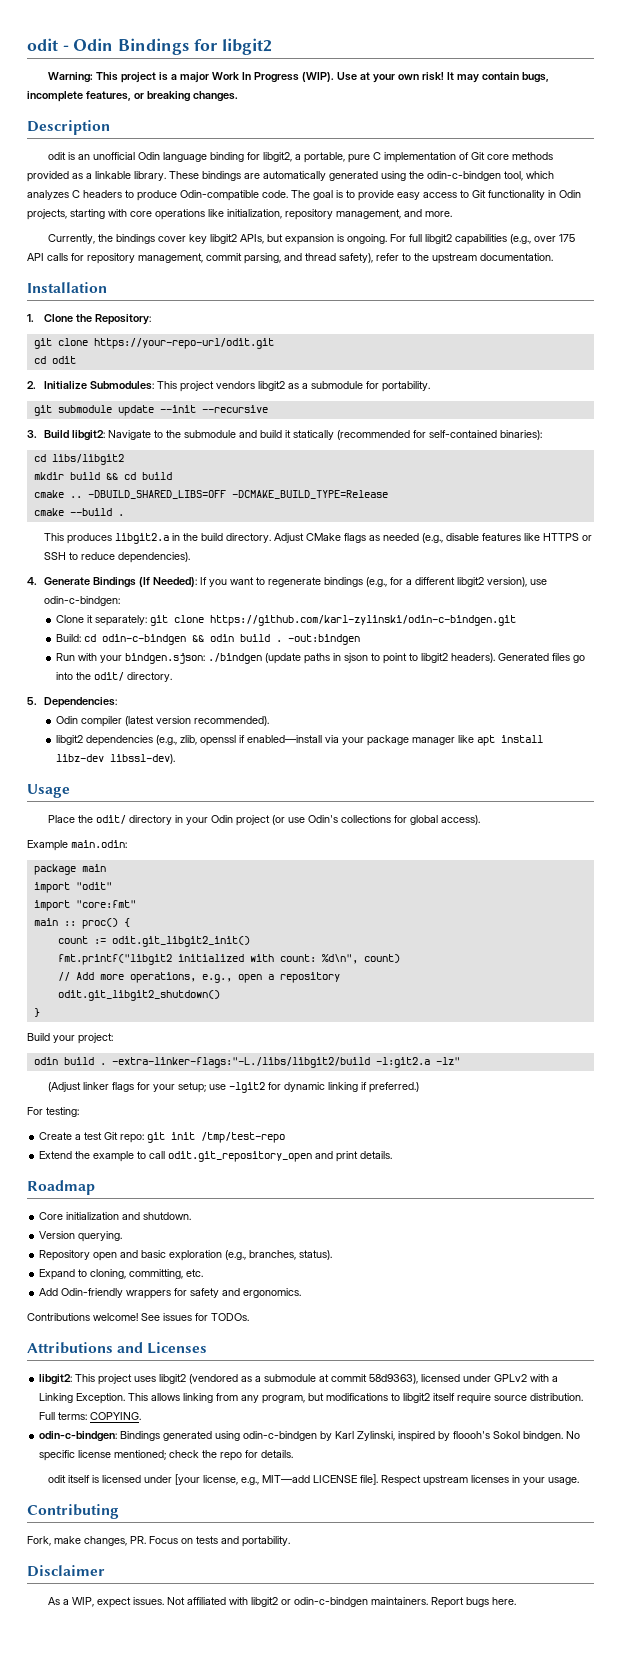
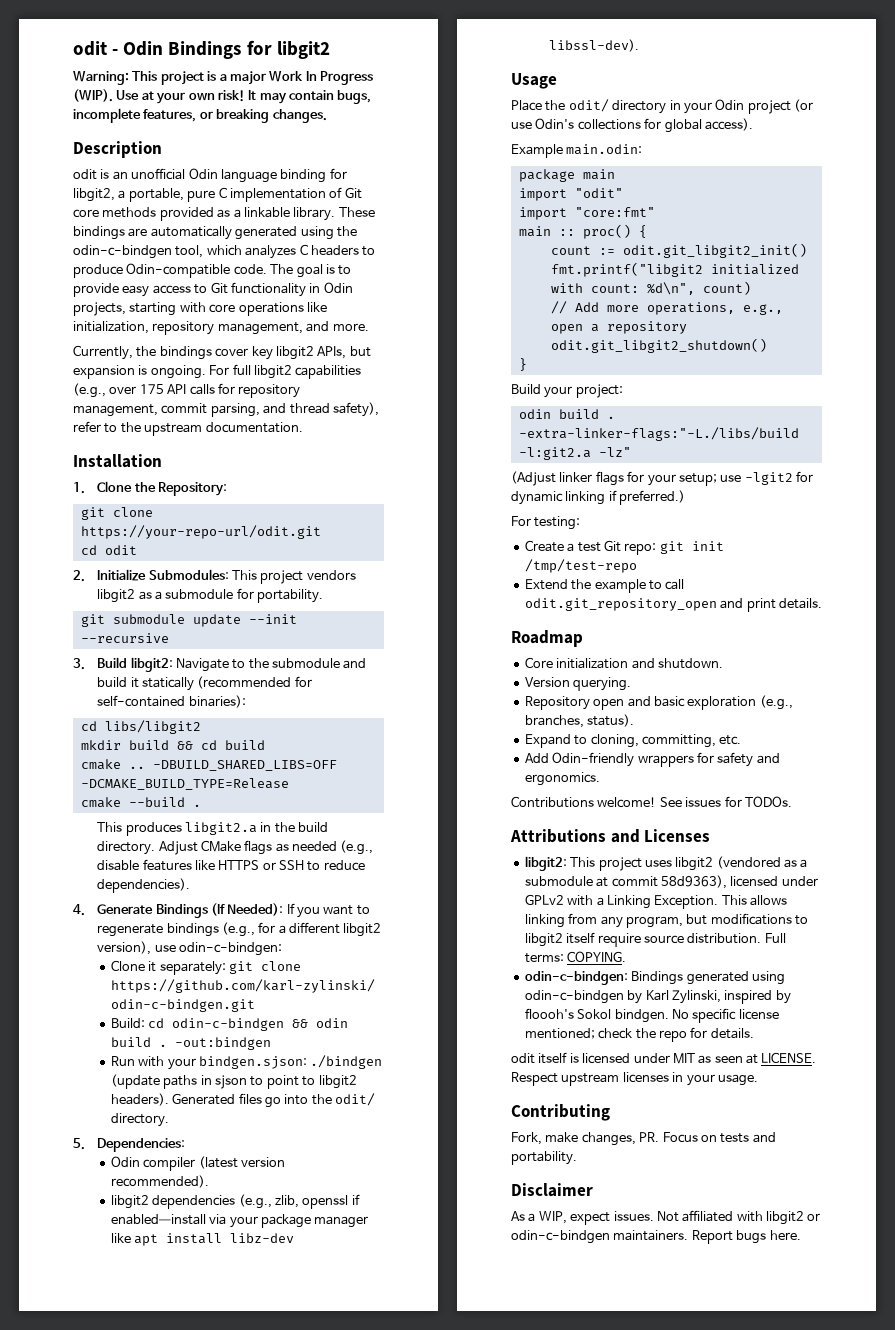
- -extra-linker-flags:"-L./libs/libgit2/build -l:git2.a -lz"
+ -extra-linker-flags:"-L./libs/build -l:git2.a -lz"
- odit itself is licensed under [your license, e.g., MIT—add LICENSE file].
+ odit itself is licensed under MIT as seen at LICENSE.

